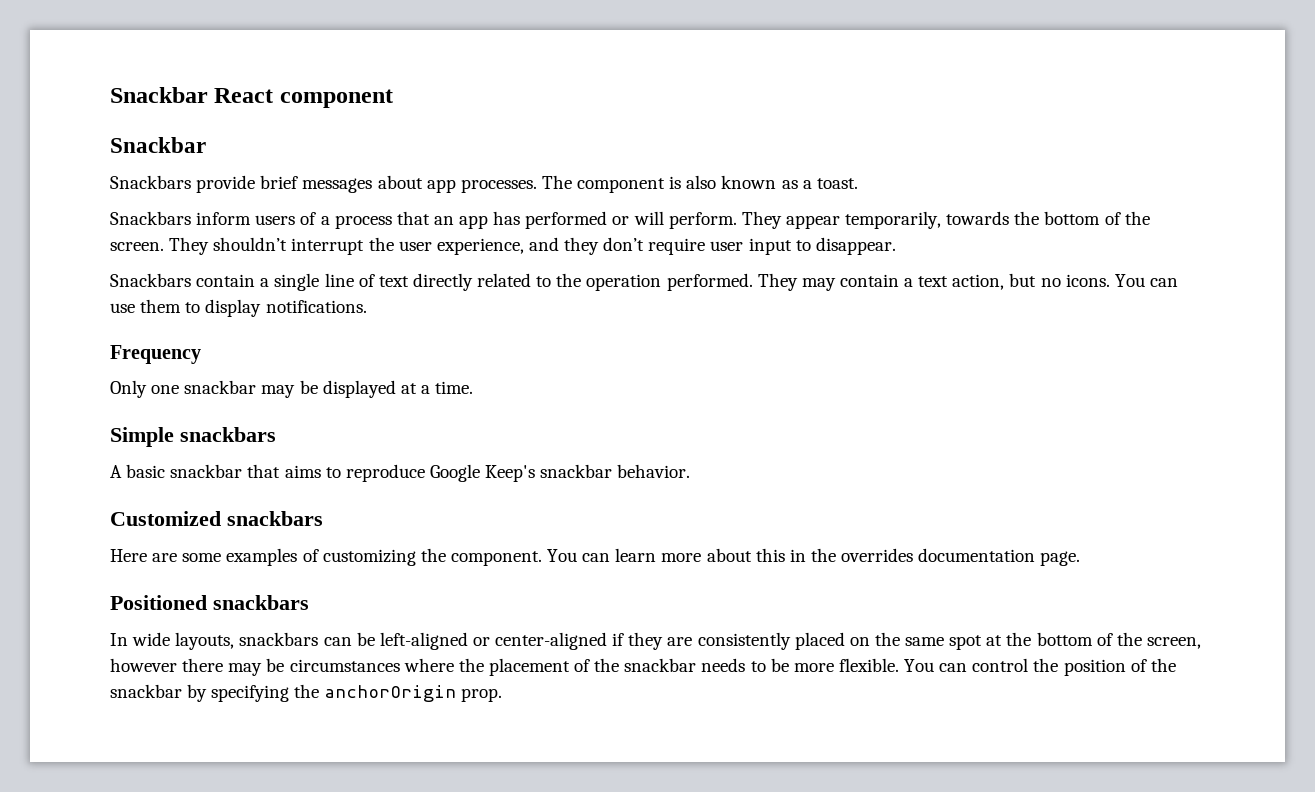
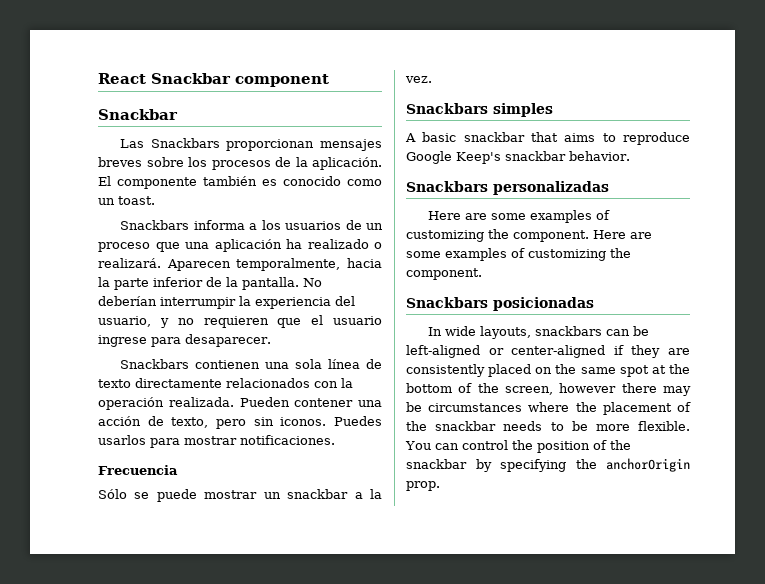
- Snackbar React component
+ React Snackbar component
- Snackbars provide brief messages about app processes. The component is also known as a toast.
- Snackbars inform users of a process that an app has performed or will perform. They appear temporarily, towards the bottom of the screen. They shouldn’t interrupt the user experience, and they don’t require user input to disappear.
- Snackbars contain a single line of text directly related to the operation performed. They may contain a text action, but no icons. You can use them to display notifications.
- Frequency
- Only one snackbar may be displayed at a time.
- Simple snackbars
+ Las Snackbars proporcionan mensajes breves sobre los procesos de la aplicación. El componente también es conocido como un toast.
+ Snackbars informa a los usuarios de un proceso que una aplicación ha realizado o realizará. Aparecen temporalmente, hacia la parte inferior de la pantalla. No deberían interrumpir la experiencia del usuario, y no requieren que el usuario ingrese para desaparecer.
+ Snackbars contienen una sola línea de texto directamente relacionados con la operación realizada. Pueden contener una acción de texto, pero sin iconos. Puedes usarlos para mostrar notificaciones.
+ Frecuencia
+ Sólo se puede mostrar un snackbar a la vez.
+ Snackbars simples
- Customized snackbars
- Here are some examples of customizing the component. You can learn more about this in the overrides documentation page.
- Positioned snackbars
+ Snackbars personalizadas
+ Here are some examples of customizing the component. Here are some examples of customizing the component.
+ Snackbars posicionadas

